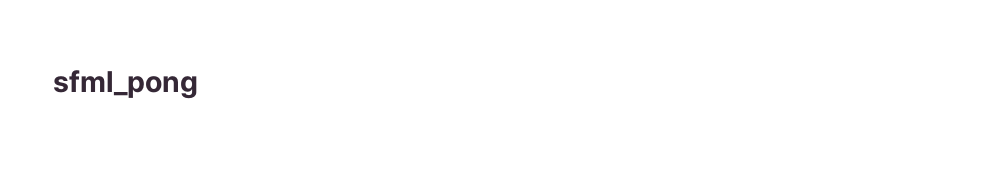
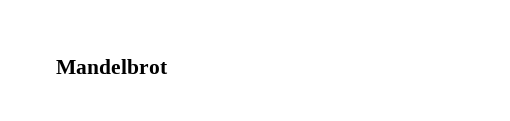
- sfml_pong
+ Mandelbrot

